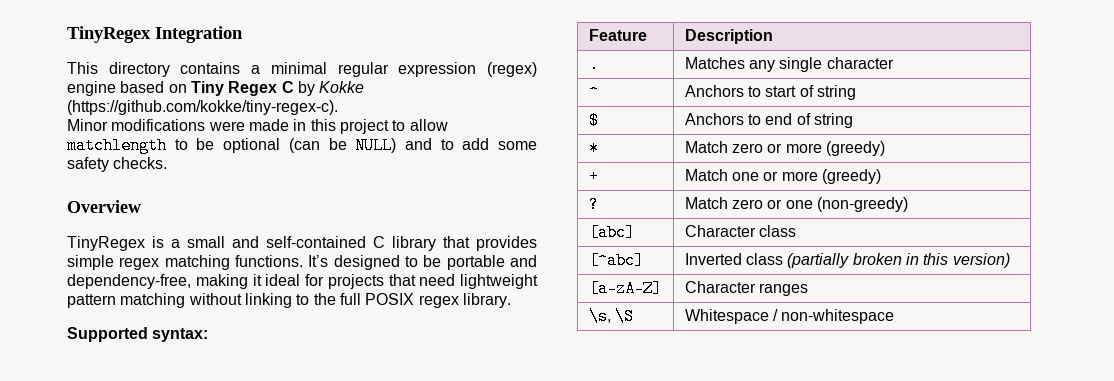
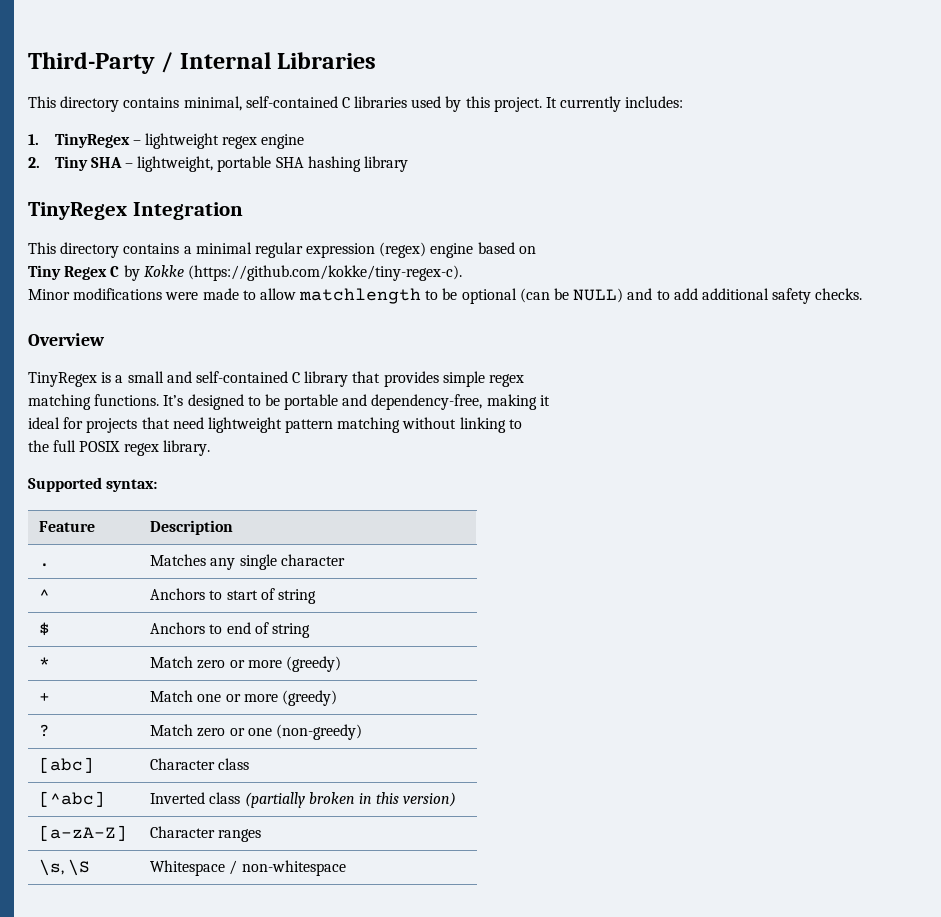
+ Third-Party / Internal Libraries
+ This directory contains minimal, self-contained C libraries used by this project. It currently includes:
+ 1. TinyRegex – lightweight regex engine
+ 2. Tiny SHA – lightweight, portable SHA hashing library
- This directory contains a minimal regular expression (regex) engine based on Tiny Regex C by Kokke (https://github.com/kokke/tiny-regex-c).
+ This directory contains a minimal regular expression (regex) engine based on
+ Tiny Regex C by Kokke (https://github.com/kokke/tiny-regex-c).
- Minor modifications were made in this project to allow matchlength to be optional (can be NULL) and to add some safety checks.
+ Minor modifications were made to allow matchlength to be optional (can be NULL) and to add additional safety checks.
- TinyRegex is a small and self-contained C library that provides simple regex matching functions.
+ TinyRegex is a small and self-contained C library that provides simple regex
+ matching functions.
- It’s designed to be portable and dependency-free, making it ideal for projects that need lightweight pattern matching without linking to the full POSIX regex library.
+ It’s designed to be portable and dependency-free, making it
+ ideal for projects that need lightweight pattern matching without linking to
+ the full POSIX regex library.

